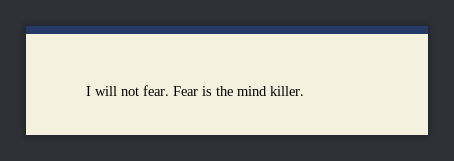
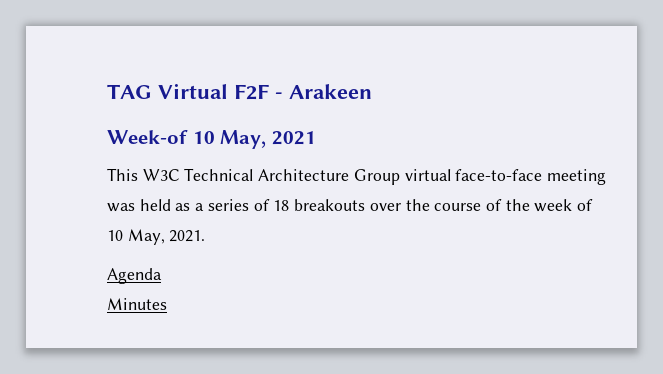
- I will not fear. Fear is the mind killer.
+ TAG Virtual F2F - Arakeen
+ Week-of 10 May, 2021
+ This W3C Technical Architecture Group virtual face-to-face meeting was held as a series of 18 breakouts over the course of the week of 10 May, 2021.
+ Agenda
+ Minutes

